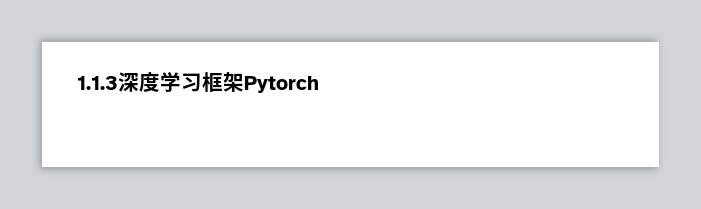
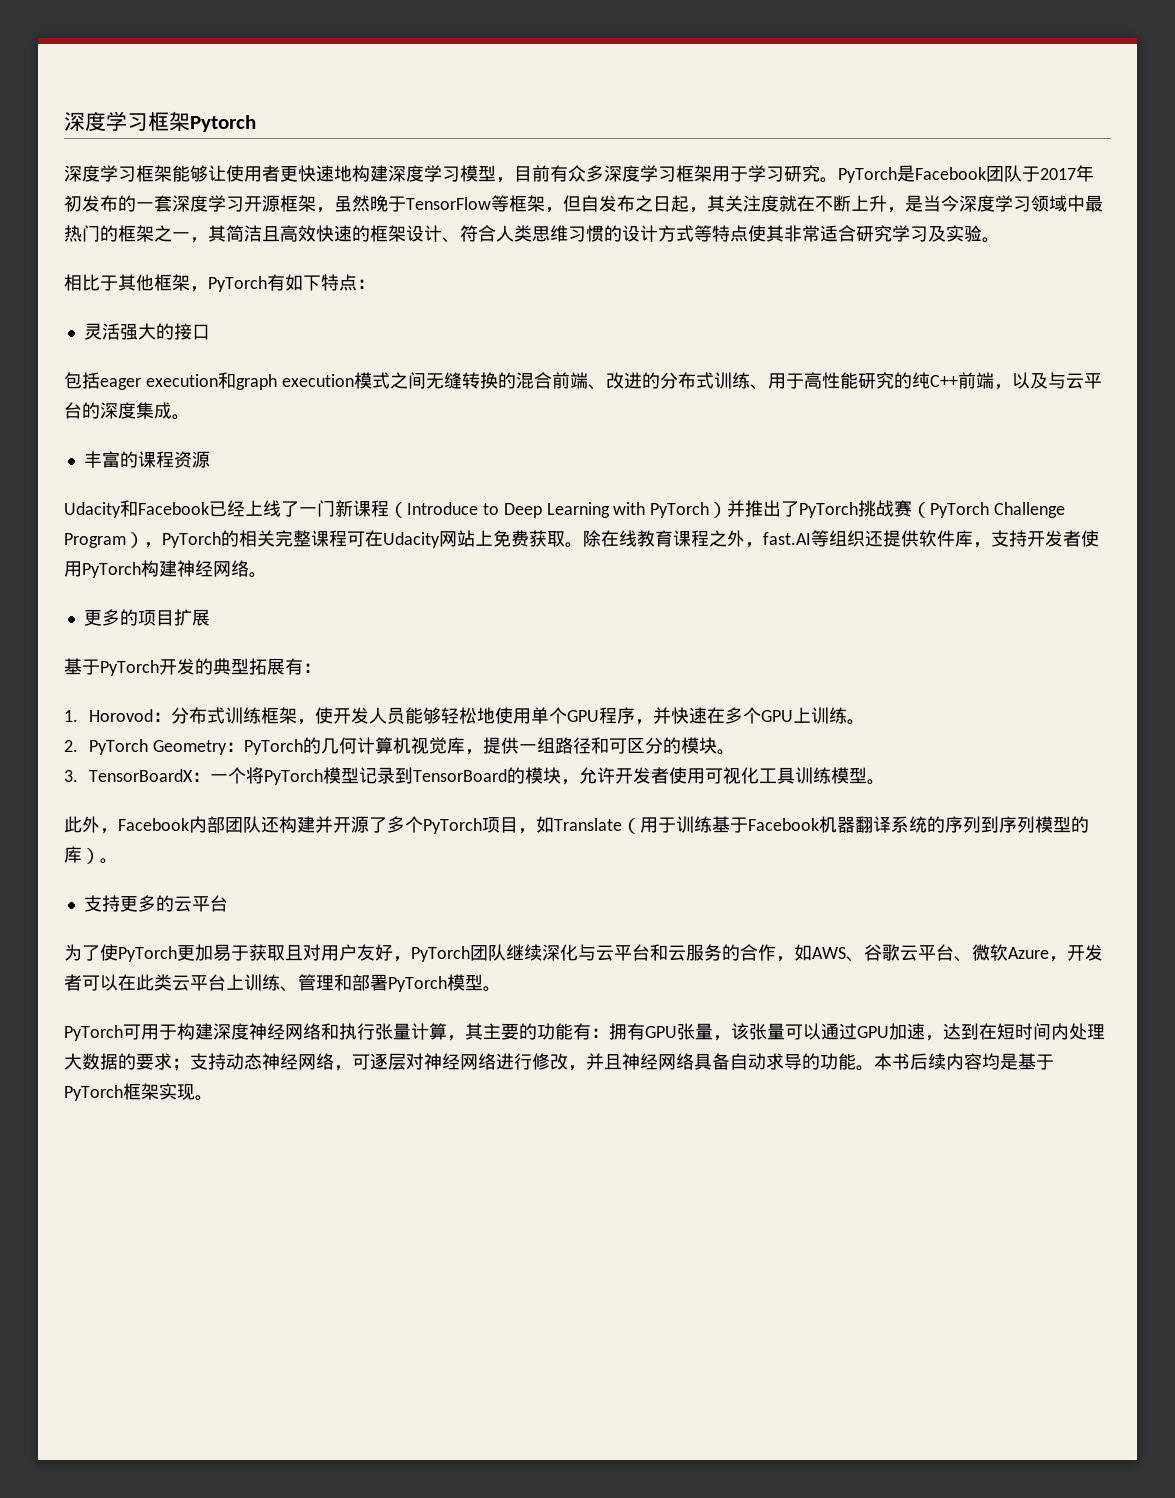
- 1.1.3深度学习框架Pytorch
+ 深度学习框架Pytorch
+ 深度学习框架能够让使用者更快速地构建深度学习模型，目前有众多深度学习框架用于学习研究。PyTorch是Facebook团队于2017年初发布的一套深度学习开源框架，虽然晚于TensorFlow等框架，但自发布之日起，其关注度就在不断上升，是当今深度学习领域中最热门的框架之一，其简洁且高效快速的框架设计、符合人类思维习惯的设计方式等特点使其非常适合研究学习及实验。
+ 相比于其他框架，PyTorch有如下特点：
+ 灵活强大的接口
+ 包括eager execution和graph execution模式之间无缝转换的混合前端、改进的分布式训练、用于高性能研究的纯C++前端，以及与云平台的深度集成。
+ 丰富的课程资源
+ Udacity和Facebook已经上线了一门新课程（Introduce to Deep Learning with PyTorch）并推出了PyTorch挑战赛（PyTorch Challenge Program），PyTorch的相关完整课程可在Udacity网站上免费获取。除在线教育课程之外，fast.AI等组织还提供软件库，支持开发者使用PyTorch构建神经网络。
+ 更多的项目扩展
+ 基于PyTorch开发的典型拓展有：
+ 1. Horovod：分布式训练框架，使开发人员能够轻松地使用单个GPU程序，并快速在多个GPU上训练。
+ 2. PyTorch Geometry：PyTorch的几何计算机视觉库，提供一组路径和可区分的模块。
+ 3. TensorBoardX：一个将PyTorch模型记录到TensorBoard的模块，允许开发者使用可视化工具训练模型。
+ 此外，Facebook内部团队还构建并开源了多个PyTorch项目，如Translate（用于训练基于Facebook机器翻译系统的序列到序列模型的库）。
+ 支持更多的云平台
+ 为了使PyTorch更加易于获取且对用户友好，PyTorch团队继续深化与云平台和云服务的合作，如AWS、谷歌云平台、微软Azure，开发者可以在此类云平台上训练、管理和部署PyTorch模型。
+ PyTorch可用于构建深度神经网络和执行张量计算，其主要的功能有：拥有GPU张量，该张量可以通过GPU加速，达到在短时间内处理大数据的要求；支持动态神经网络，可逐层对神经网络进行修改，并且神经网络具备自动求导的功能。本书后续内容均是基于PyTorch框架实现。

